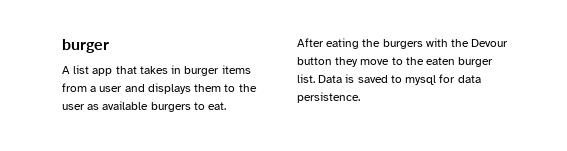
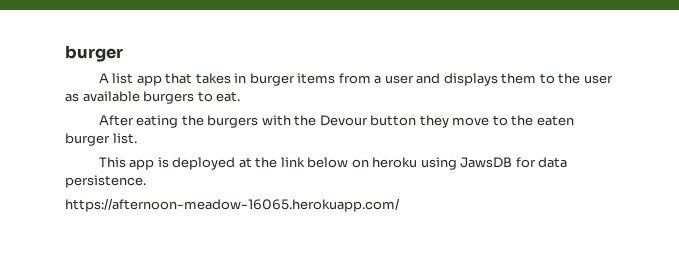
- After eating the burgers with the Devour button they move to the eaten burger list. Data is saved to mysql for data persistence.
+ After eating the burgers with the Devour button they move to the eaten burger list.
+ This app is deployed at the link below on heroku using JawsDB for data persistence.
+ https://afternoon-meadow-16065.herokuapp.com/

